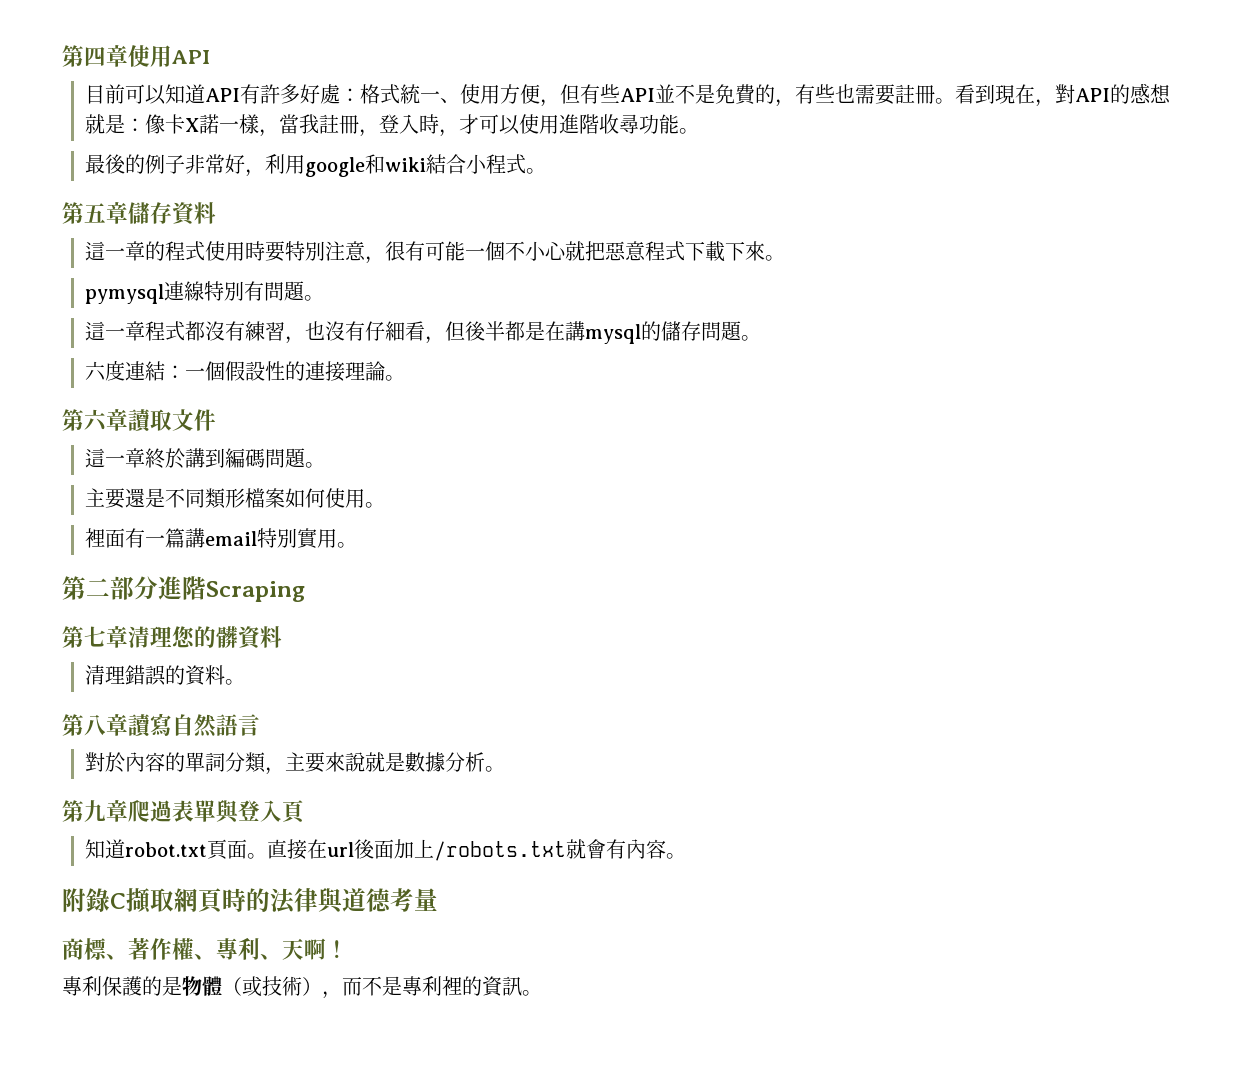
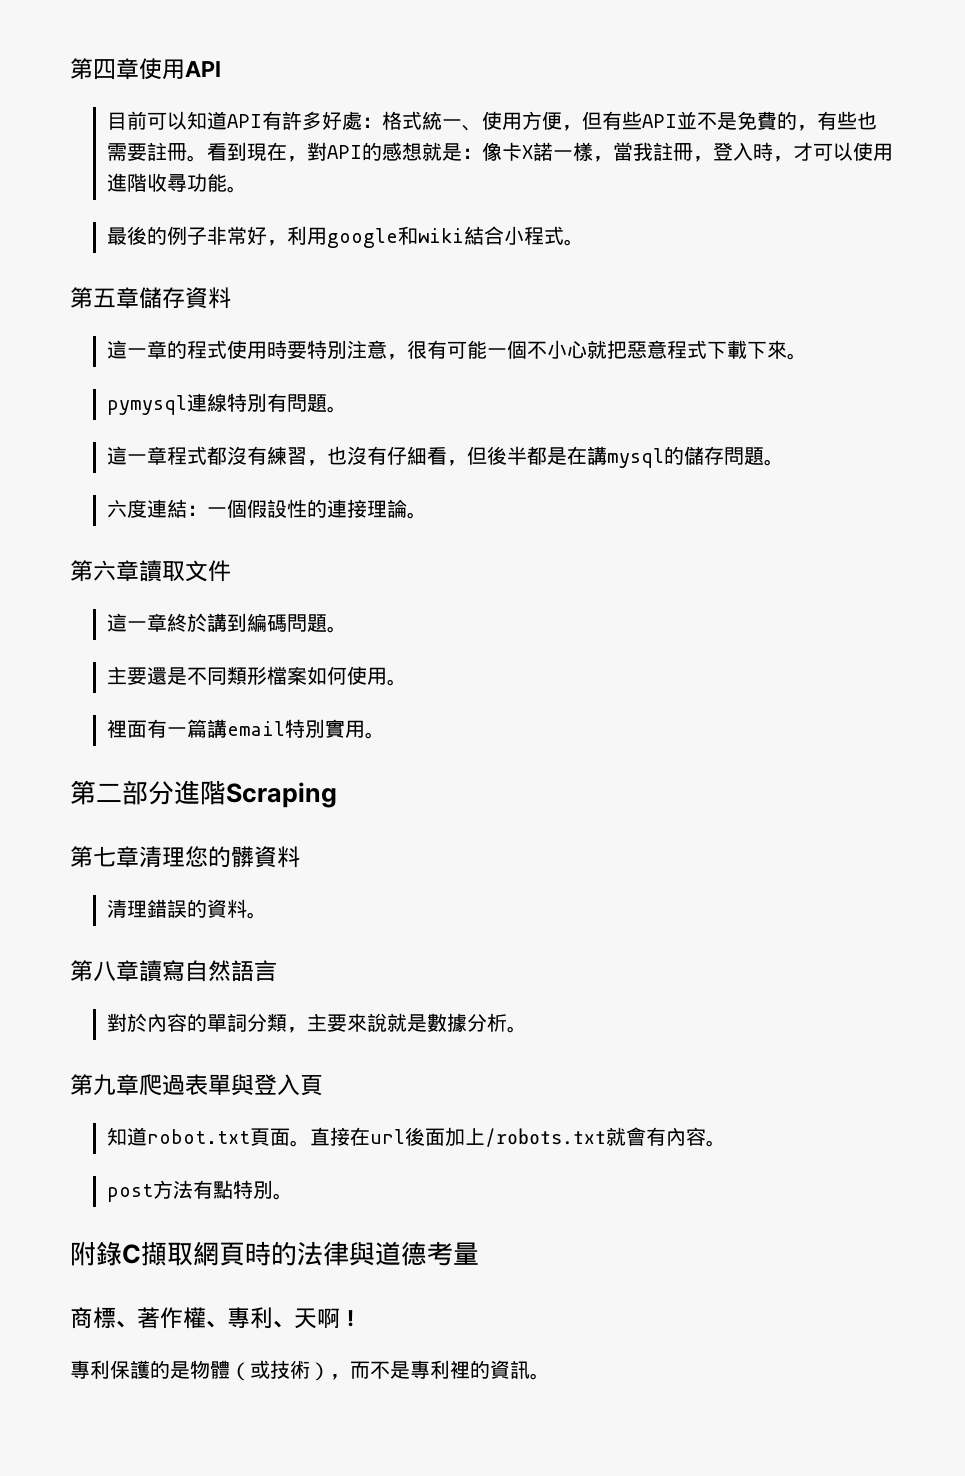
+ post方法有點特別。

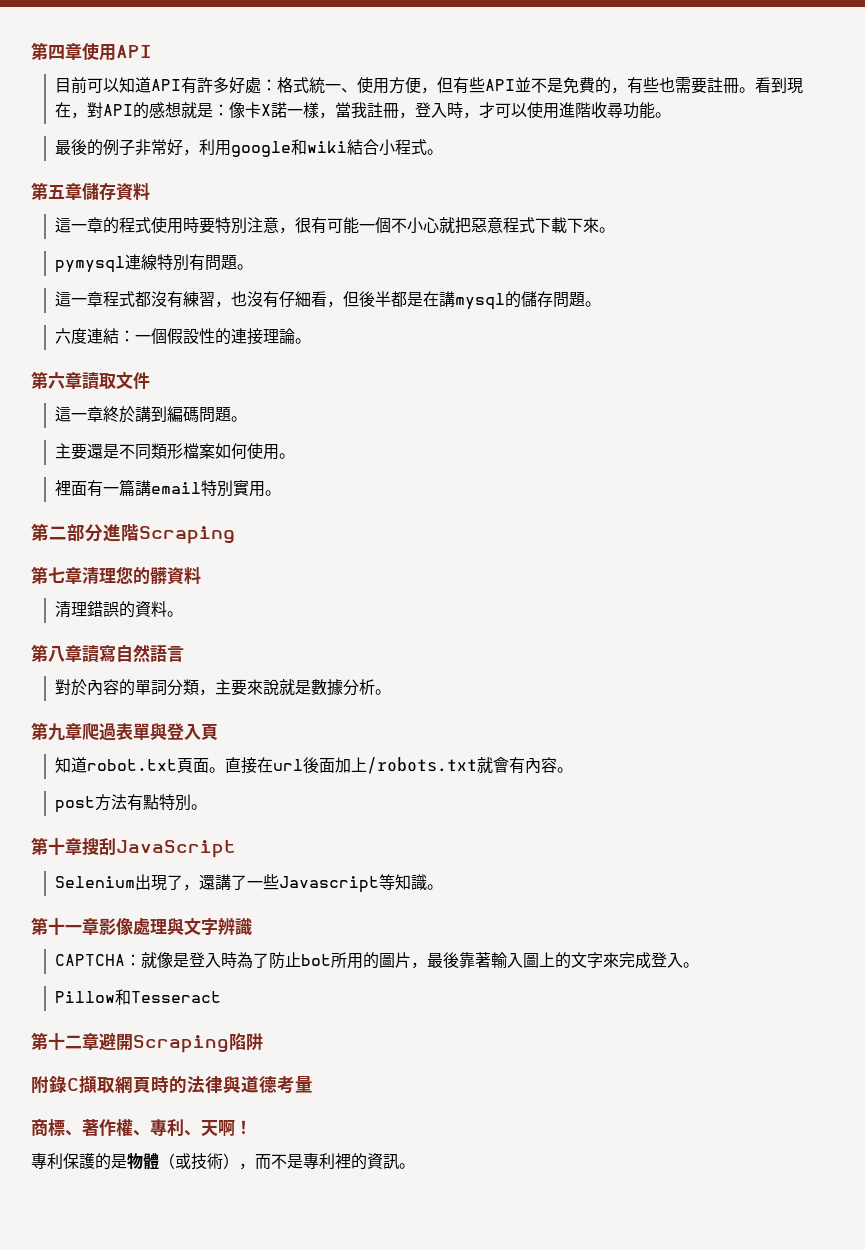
+ 第十章搜刮JavaScript
+ Selenium出現了，還講了一些Javascript等知識。
+ 第十一章影像處理與文字辨識
+ CAPTCHA：就像是登入時為了防止bot所用的圖片，最後靠著輸入圖上的文字來完成登入。
+ Pillow和Tesseract
+ 第十二章避開Scraping陷阱

